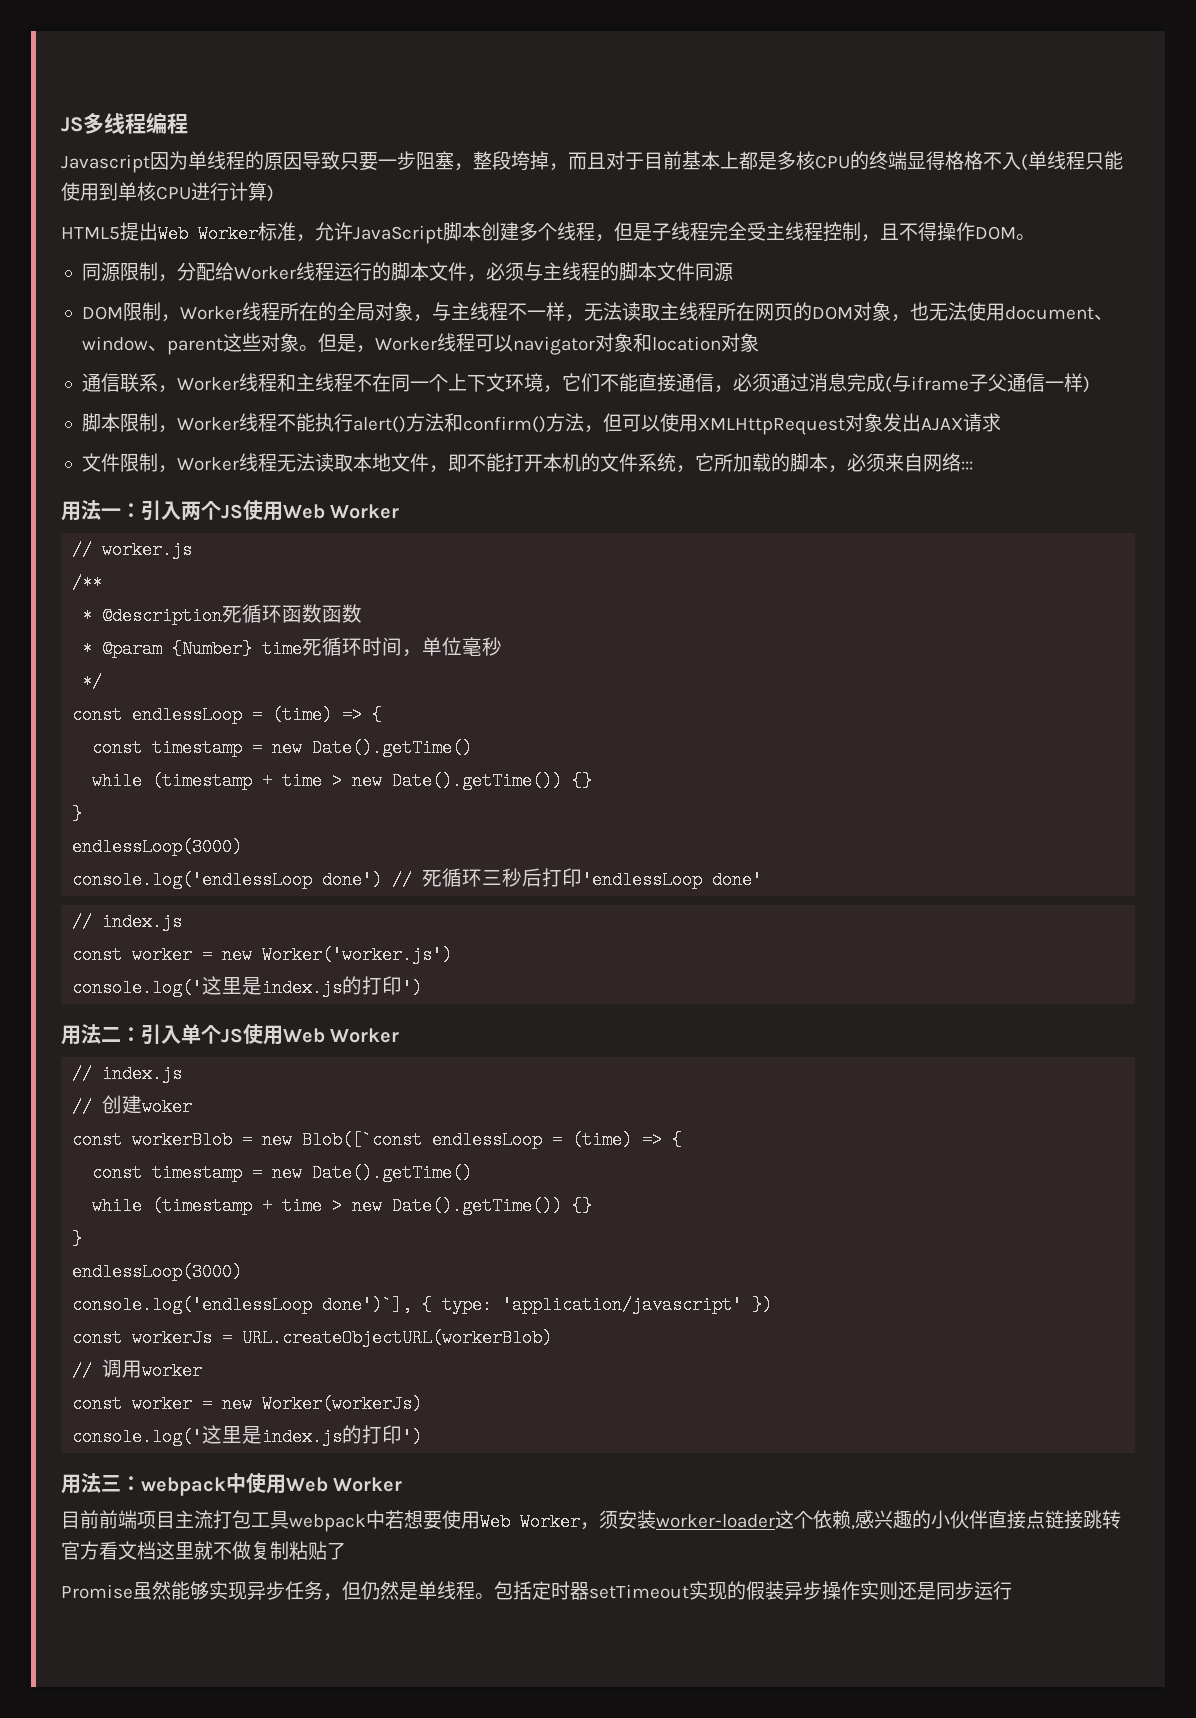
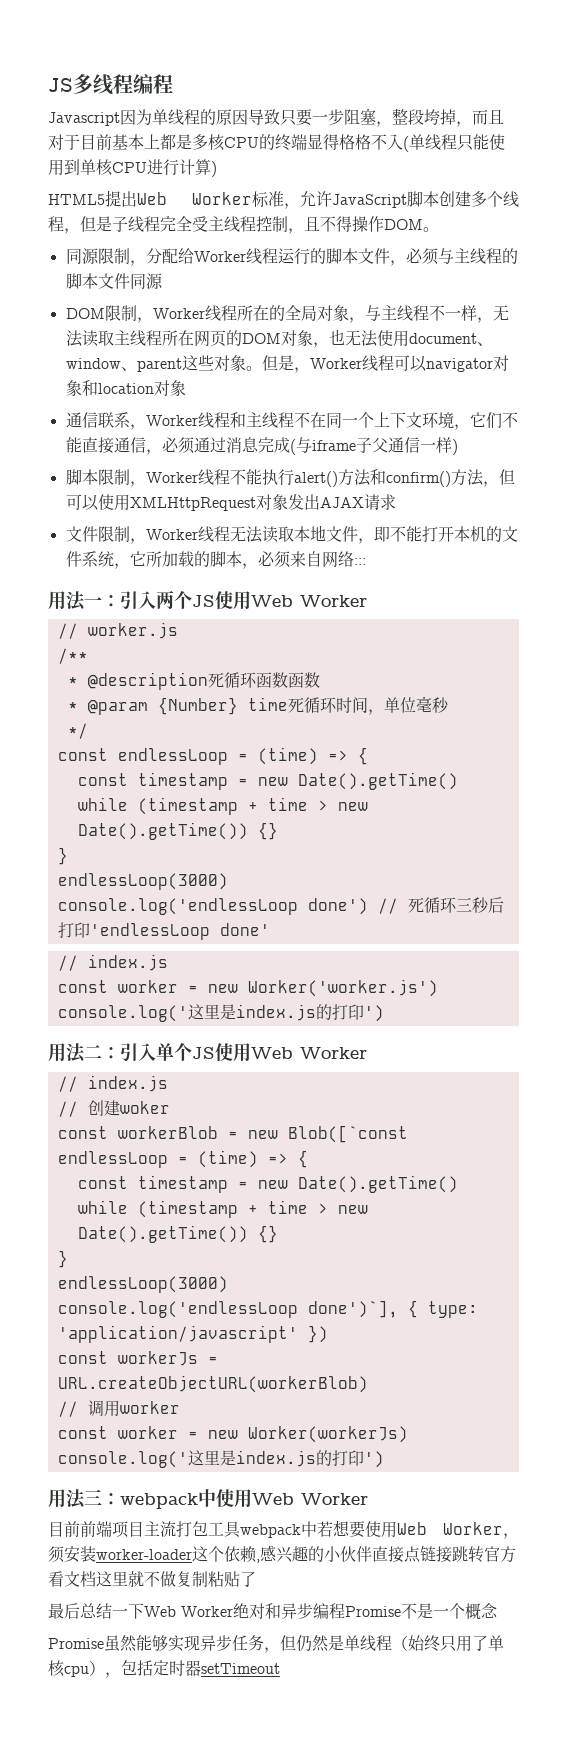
+ 最后总结一下Web Worker绝对和异步编程Promise不是一个概念
- Promise虽然能够实现异步任务，但仍然是单线程。包括定时器setTimeout实现的假装异步操作实则还是同步运行
+ Promise虽然能够实现异步任务，但仍然是单线程（始终只用了单核cpu），包括定时器setTimeout

